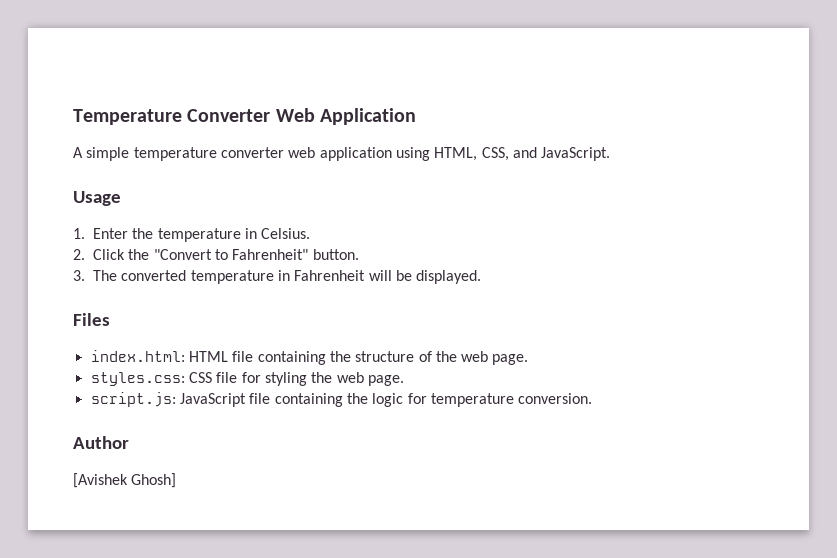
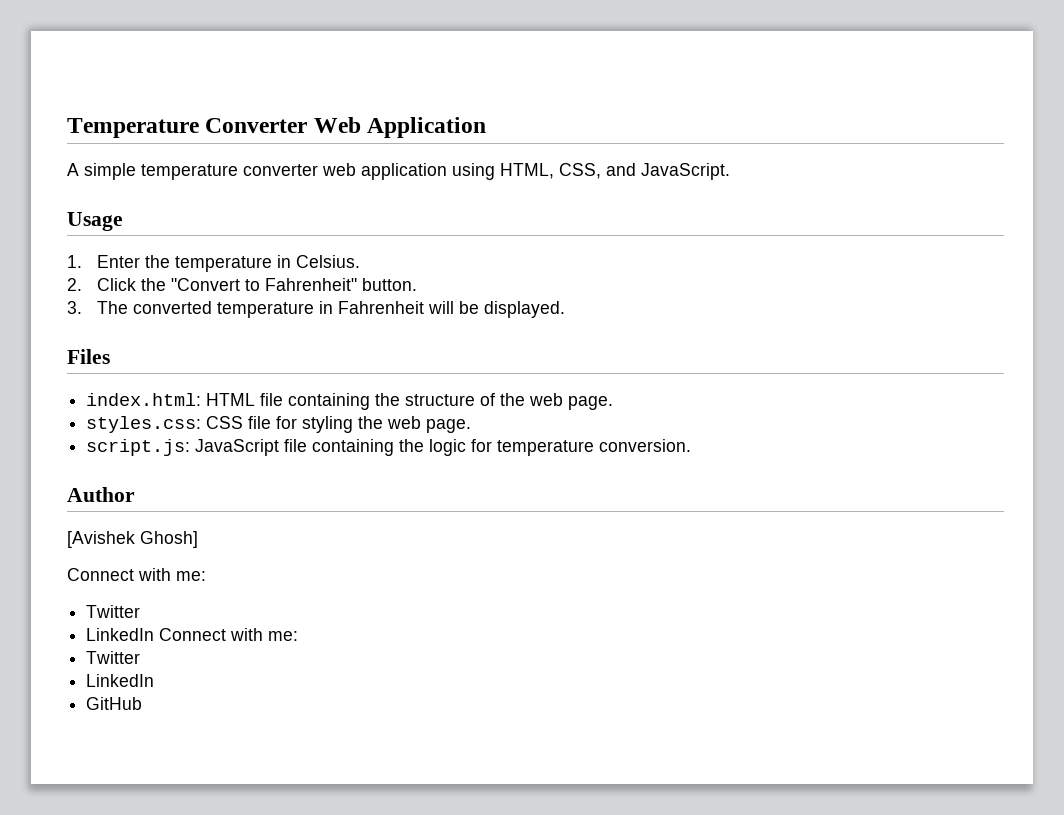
  [Avishek Ghosh]
+ Connect with me:
+ Twitter
+ LinkedIn Connect with me:
+ Twitter
+ LinkedIn
+ GitHub

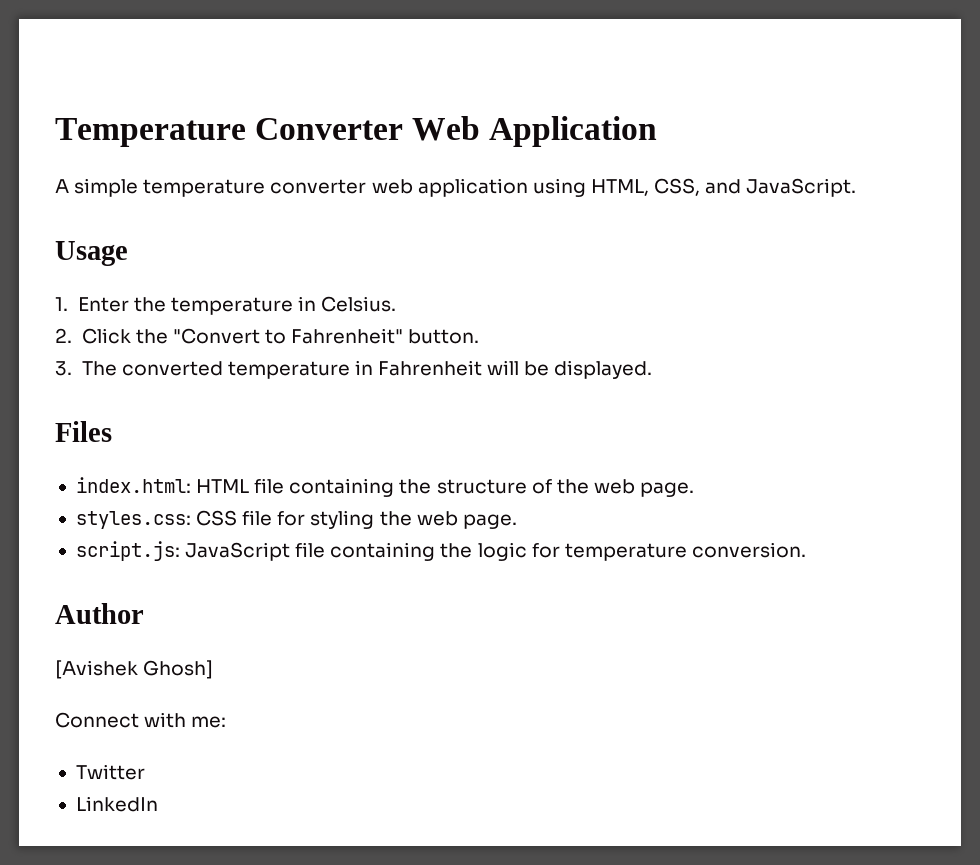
- LinkedIn Connect with me:
- Twitter
  LinkedIn
- GitHub

